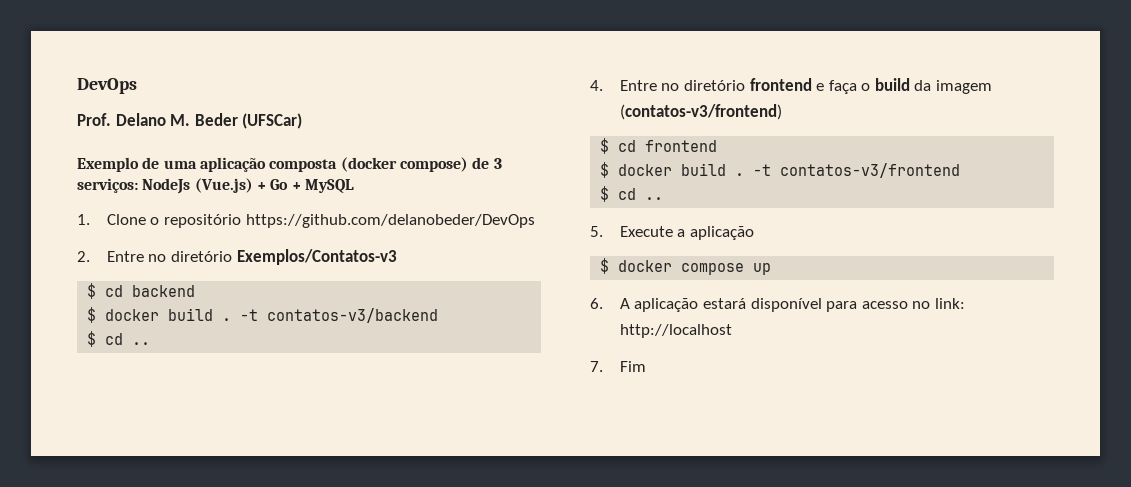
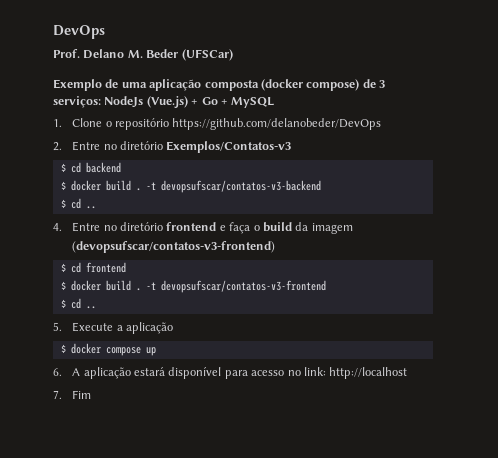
- -t contatos-v3/backend
+ -t devopsufscar/contatos-v3-backend
- 4. Entre no diretório frontend e faça o build da imagem (contatos-v3/frontend)
+ 4. Entre no diretório frontend e faça o build da imagem (devopsufscar/contatos-v3-frontend)
- -t contatos-v3/frontend
+ -t devopsufscar/contatos-v3-frontend

